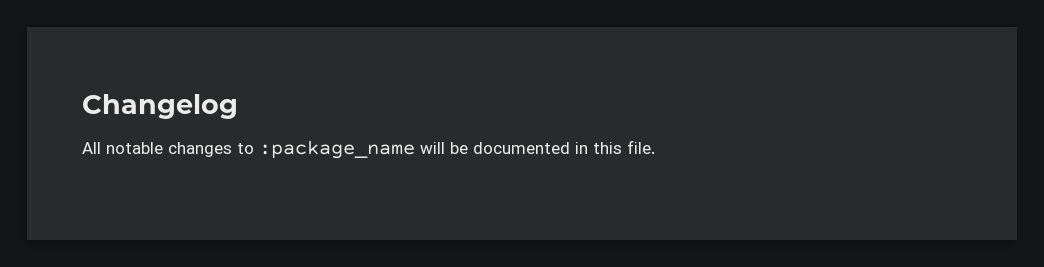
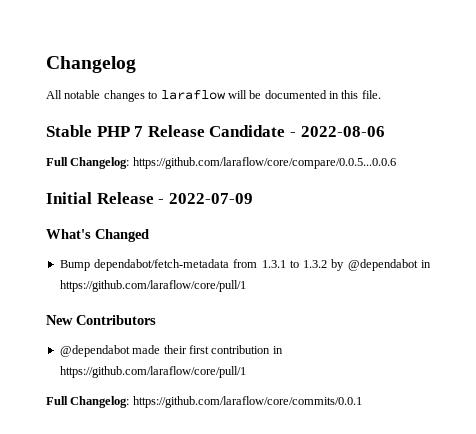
- All notable changes to :package_name will be documented in this file.
+ All notable changes to laraflow will be documented in this file.
+ Stable PHP 7 Release Candidate - 2022-08-06
+ Full Changelog: https://github.com/laraflow/core/compare/0.0.5...0.0.6
+ Initial Release - 2022-07-09
+ What's Changed
+ Bump dependabot/fetch-metadata from 1.3.1 to 1.3.2 by @dependabot in https://github.com/laraflow/core/pull/1
+ New Contributors
+ @dependabot made their first contribution in https://github.com/laraflow/core/pull/1
+ Full Changelog: https://github.com/laraflow/core/commits/0.0.1

